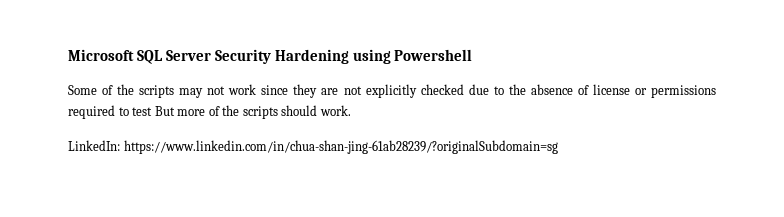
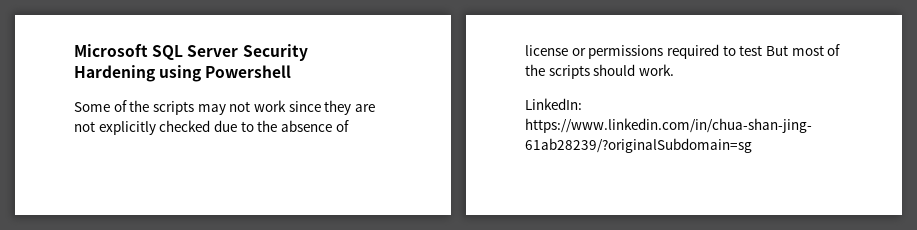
- Some of the scripts may not work since they are not explicitly checked due to the absence of license or permissions required to test But more of the scripts should work.
+ Some of the scripts may not work since they are not explicitly checked due to the absence of license or permissions required to test But most of the scripts should work.

